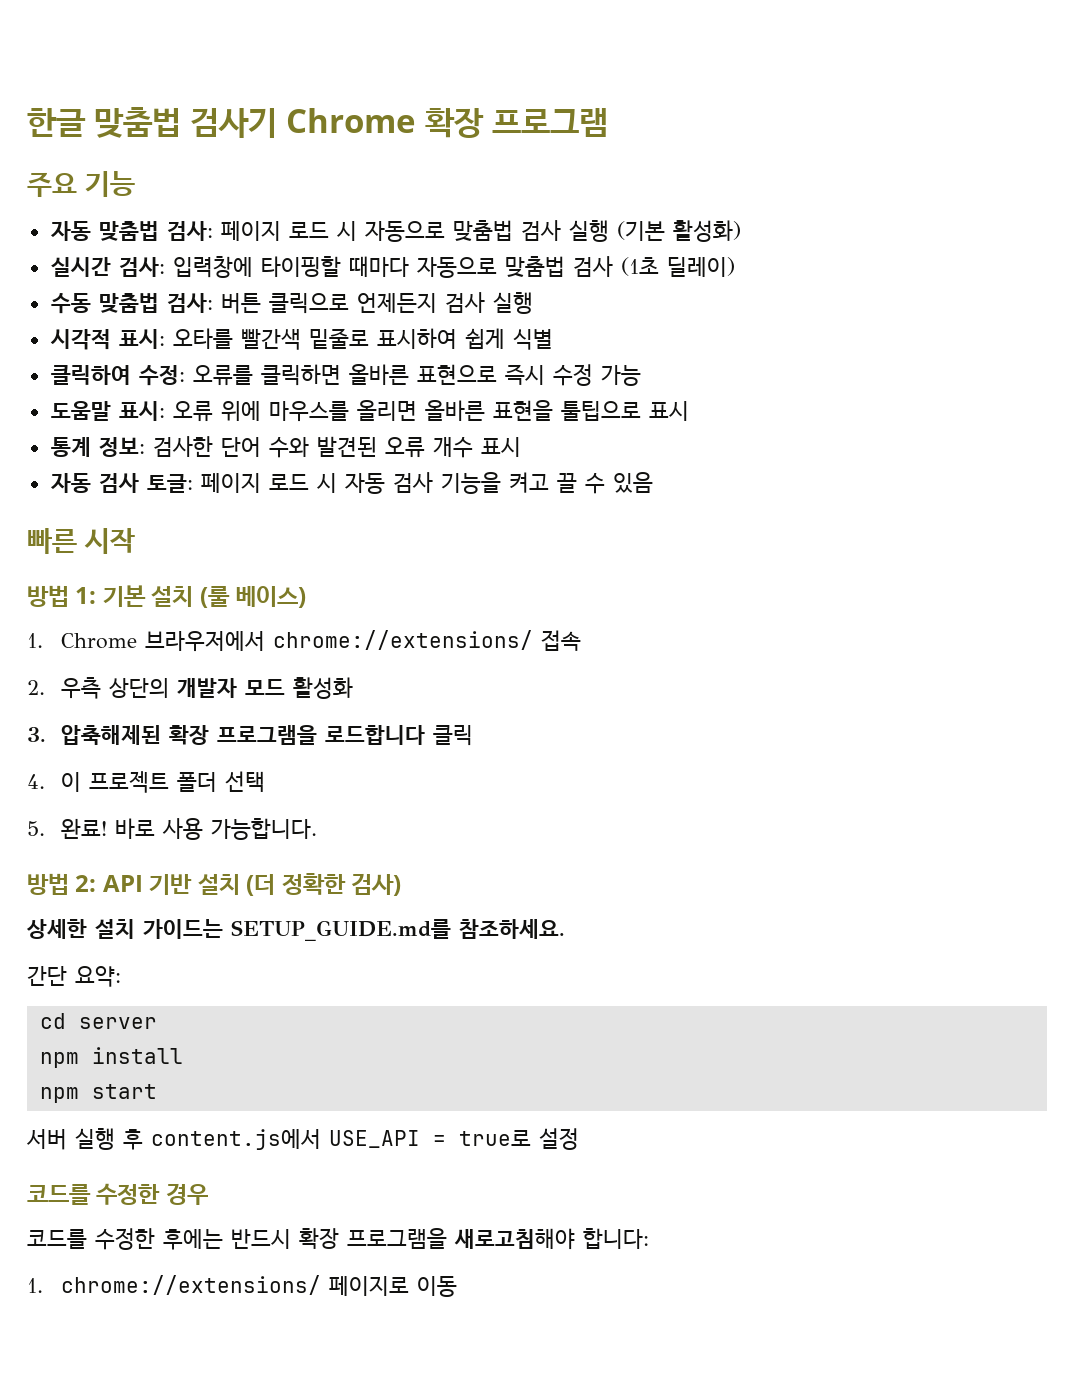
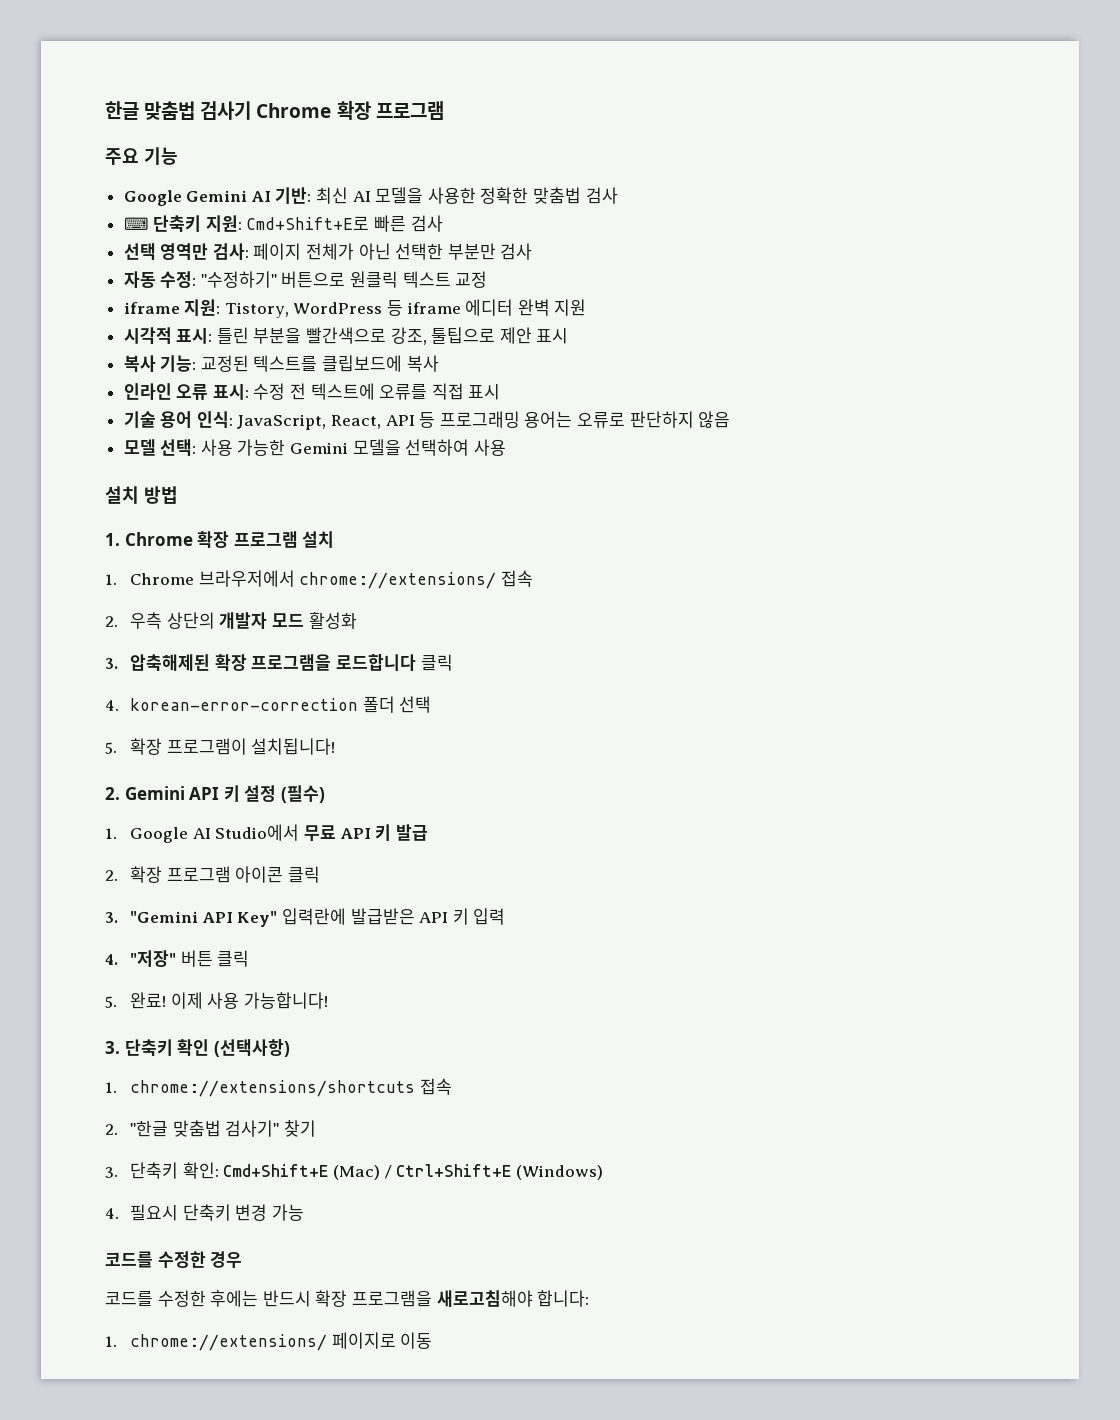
- 자동 맞춤법 검사: 페이지 로드 시 자동으로 맞춤법 검사 실행 (기본 활성화)
- 실시간 검사: 입력창에 타이핑할 때마다 자동으로 맞춤법 검사 (1초 딜레이)
- 수동 맞춤법 검사: 버튼 클릭으로 언제든지 검사 실행
- 시각적 표시: 오타를 빨간색 밑줄로 표시하여 쉽게 식별
- 클릭하여 수정: 오류를 클릭하면 올바른 표현으로 즉시 수정 가능
- 도움말 표시: 오류 위에 마우스를 올리면 올바른 표현을 툴팁으로 표시
- 통계 정보: 검사한 단어 수와 발견된 오류 개수 표시
- 자동 검사 토글: 페이지 로드 시 자동 검사 기능을 켜고 끌 수 있음
- 빠른 시작
- 방법 1: 기본 설치 (룰 베이스)
+ Google Gemini AI 기반: 최신 AI 모델을 사용한 정확한 맞춤법 검사
+ ⌨ 단축키 지원: Cmd+Shift+E로 빠른 검사
+ 선택 영역만 검사: 페이지 전체가 아닌 선택한 부분만 검사
+ 자동 수정: "수정하기" 버튼으로 원클릭 텍스트 교정
+ iframe 지원: Tistory, WordPress 등 iframe 에디터 완벽 지원
+ 시각적 표시: 틀린 부분을 빨간색으로 강조, 툴팁으로 제안 표시
+ 복사 기능: 교정된 텍스트를 클립보드에 복사
+ 인라인 오류 표시: 수정 전 텍스트에 오류를 직접 표시
+ 기술 용어 인식: JavaScript, React, API 등 프로그래밍 용어는 오류로 판단하지 않음
+ 모델 선택: 사용 가능한 Gemini 모델을 선택하여 사용
+ 설치 방법
+ 1. Chrome 확장 프로그램 설치
- 4. 이 프로젝트 폴더 선택
+ 4. korean-error-correction 폴더 선택
- 5. 완료! 바로 사용 가능합니다.
- 방법 2: API 기반 설치 (더 정확한 검사)
- 상세한 설치 가이드는 SETUP_GUIDE.md를 참조하세요.
- 간단 요약:
- cd server
- npm install
- npm start
- 서버 실행 후 content.js에서 USE_API = true로 설정
+ 5. 확장 프로그램이 설치됩니다!
+ 2. Gemini API 키 설정 (필수)
+ 1. Google AI Studio에서 무료 API 키 발급
+ 2. 확장 프로그램 아이콘 클릭
+ 3. "Gemini API Key" 입력란에 발급받은 API 키 입력
+ 4. "저장" 버튼 클릭
+ 5. 완료! 이제 사용 가능합니다!
+ 3. 단축키 확인 (선택사항)
+ 1. chrome://extensions/shortcuts 접속
+ 2. "한글 맞춤법 검사기" 찾기
+ 3. 단축키 확인: Cmd+Shift+E (Mac) / Ctrl+Shift+E (Windows)
+ 4. 필요시 단축키 변경 가능

